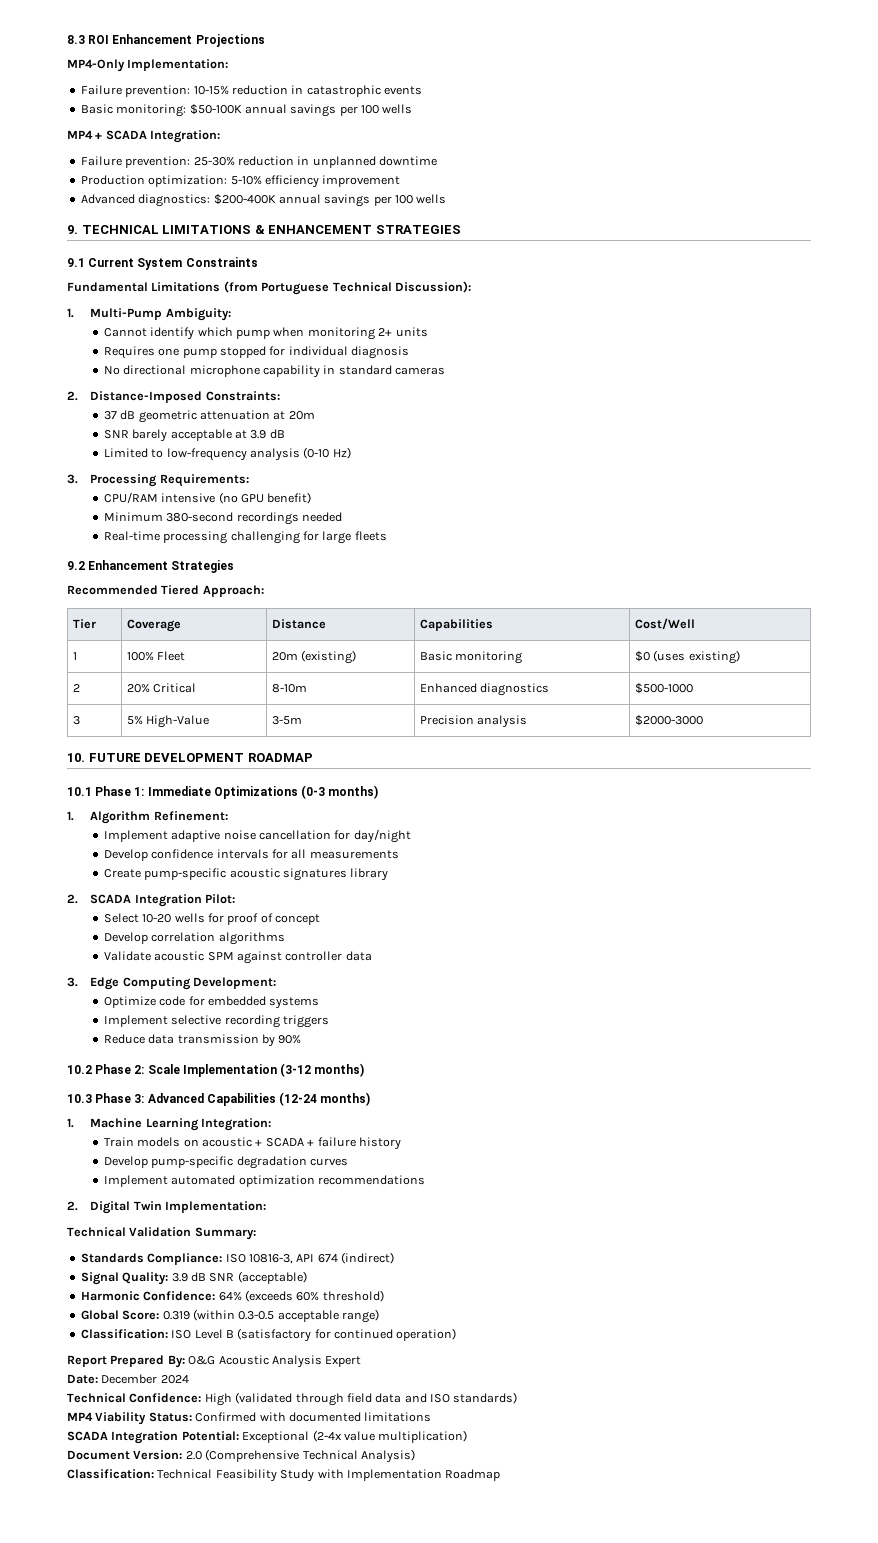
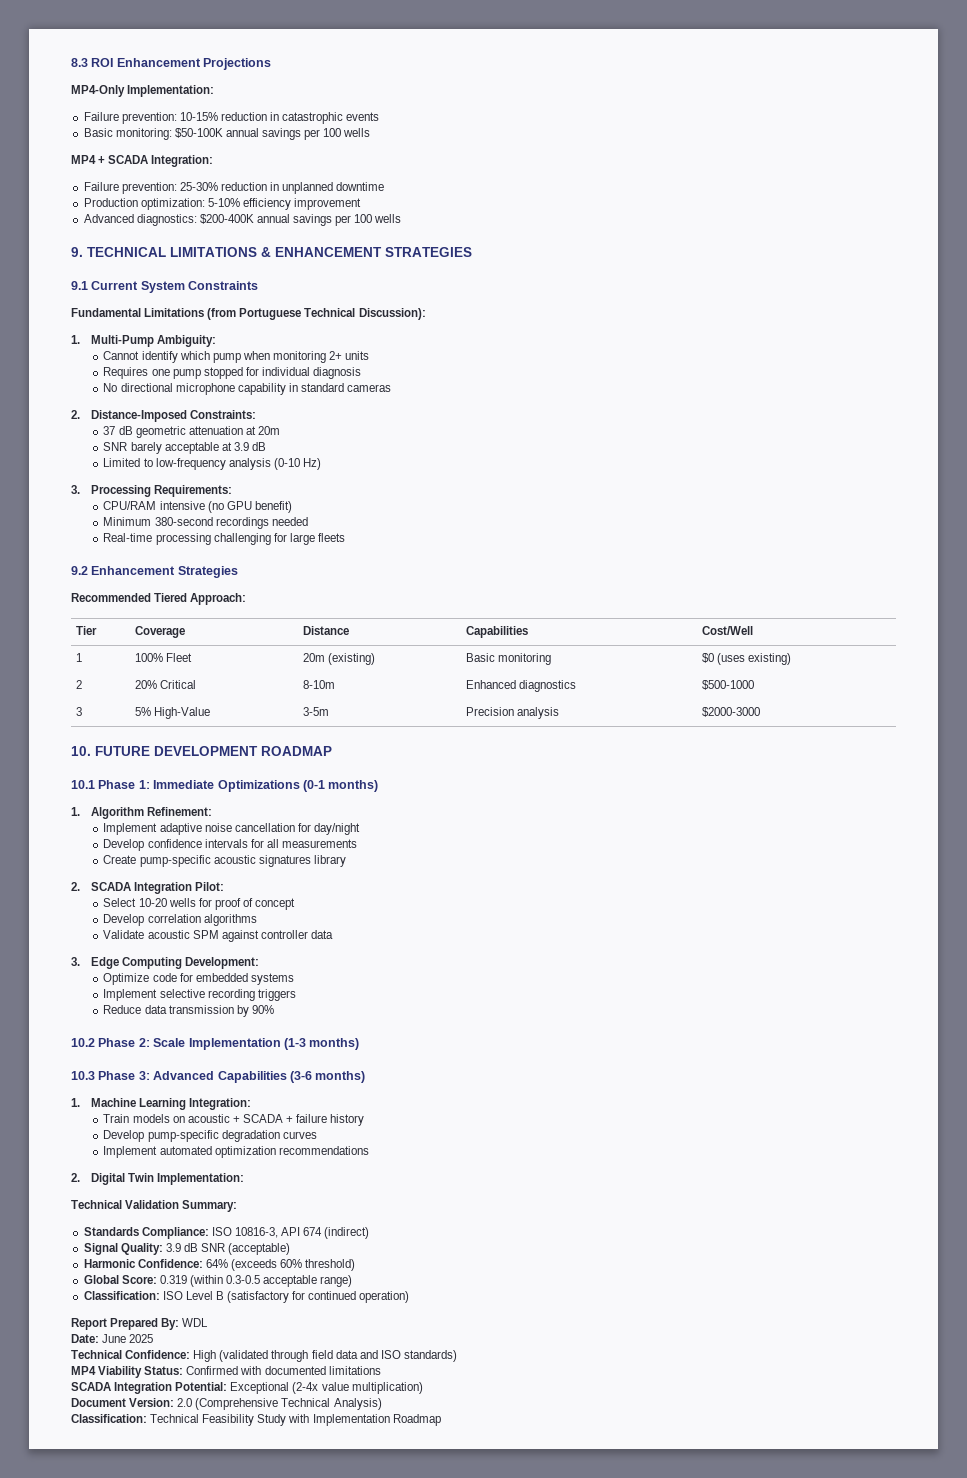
- 10.1 Phase 1: Immediate Optimizations (0-3 months)
+ 10.1 Phase 1: Immediate Optimizations (0-1 months)
- 10.2 Phase 2: Scale Implementation (3-12 months)
+ 10.2 Phase 2: Scale Implementation (1-3 months)
- 10.3 Phase 3: Advanced Capabilities (12-24 months)
+ 10.3 Phase 3: Advanced Capabilities (3-6 months)
- Report Prepared By: O&G Acoustic Analysis Expert
+ Report Prepared By: WDL
- Date: December 2024
+ Date: June 2025

